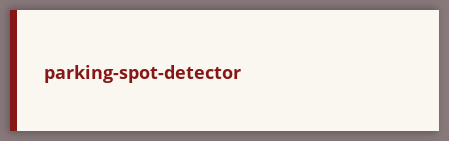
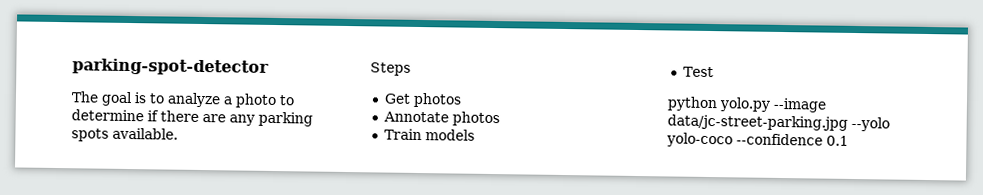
+ The goal is to analyze a photo to determine if there are any parking spots available.
+ Steps
+ Get photos
+ Annotate photos
+ Train models
+ Test
+ python yolo.py --image data/jc-street-parking.jpg --yolo yolo-coco --confidence 0.1

